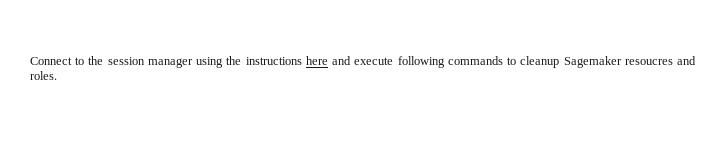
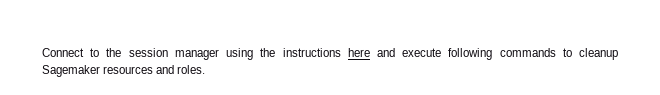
- Connect to the session manager using the instructions here and execute following commands to cleanup Sagemaker resoucres and roles.
+ Connect to the session manager using the instructions here and execute following commands to cleanup Sagemaker resources and roles.

